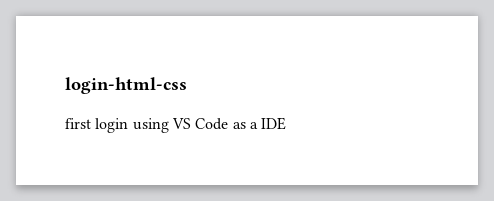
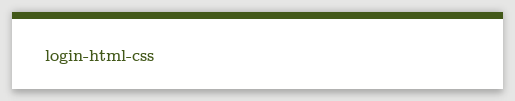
- first login using VS Code as a IDE

